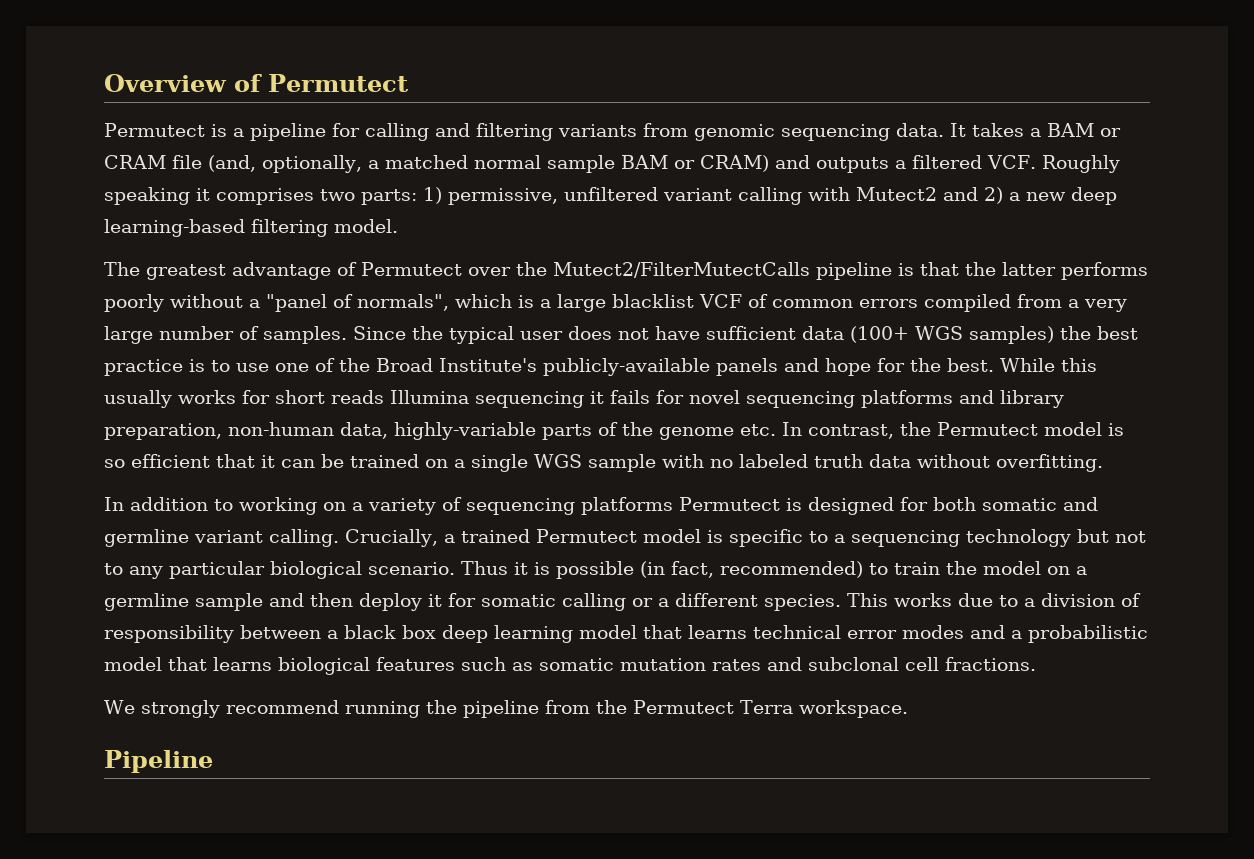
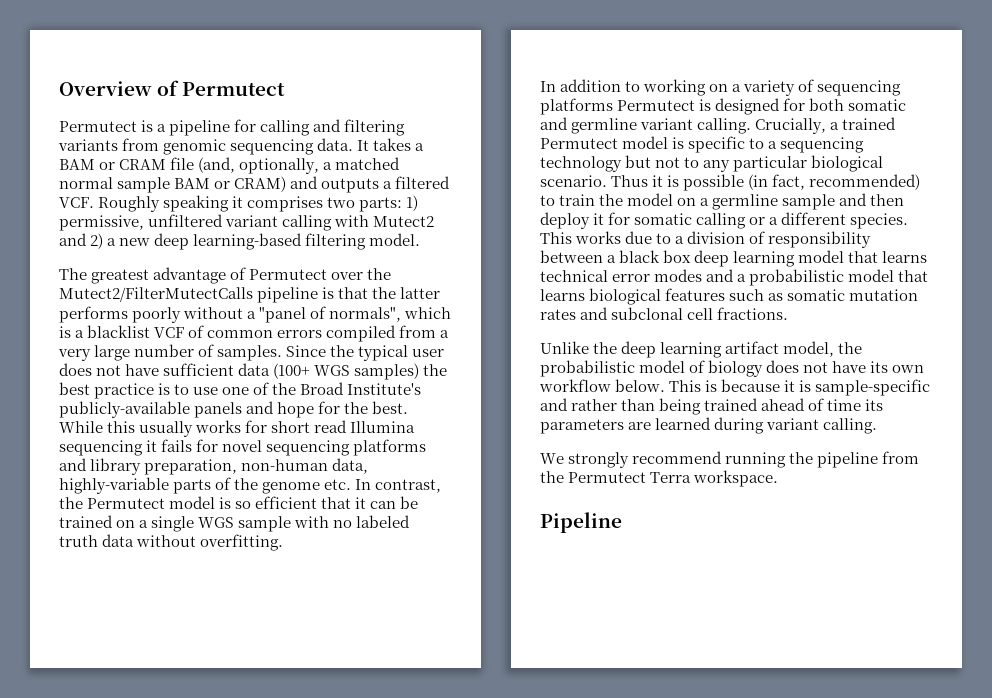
- The greatest advantage of Permutect over the Mutect2/FilterMutectCalls pipeline is that the latter performs poorly without a "panel of normals", which is a large blacklist VCF of common errors compiled from a very large number of samples.
+ The greatest advantage of Permutect over the Mutect2/FilterMutectCalls pipeline is that the latter performs poorly without a "panel of normals", which is a blacklist VCF of common errors compiled from a very large number of samples.
- While this usually works for short reads Illumina sequencing it fails for novel sequencing platforms and library preparation, non-human data, highly-variable parts of the genome etc. In contrast, the Permutect model is so efficient that it can be trained on a single WGS sample with no labeled truth data without overfitting.
+ While this usually works for short read Illumina sequencing it fails for novel sequencing platforms and library preparation, non-human data, highly-variable parts of the genome etc. In contrast, the Permutect model is so efficient that it can be trained on a single WGS sample with no labeled truth data without overfitting.
+ Unlike the deep learning artifact model, the probabilistic model of biology does not have its own workflow below. This is because it is sample-specific and rather than being trained ahead of time its parameters are learned during variant calling.

